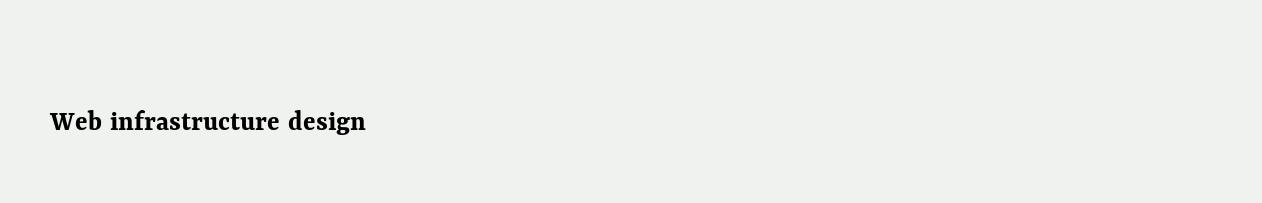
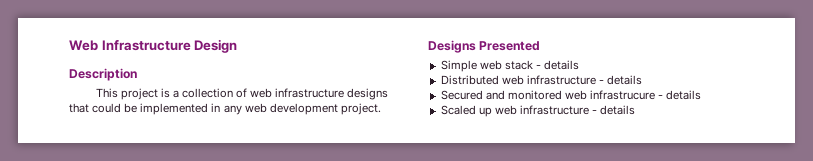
- Web infrastructure design
+ Web Infrastructure Design
+ Description
+ This project is a collection of web infrastructure designs that could be implemented in any web development project.
+ Designs Presented
+ Simple web stack - details
+ Distributed web infrastructure - details
+ Secured and monitored web infrastrucure - details
+ Scaled up web infrastructure - details

